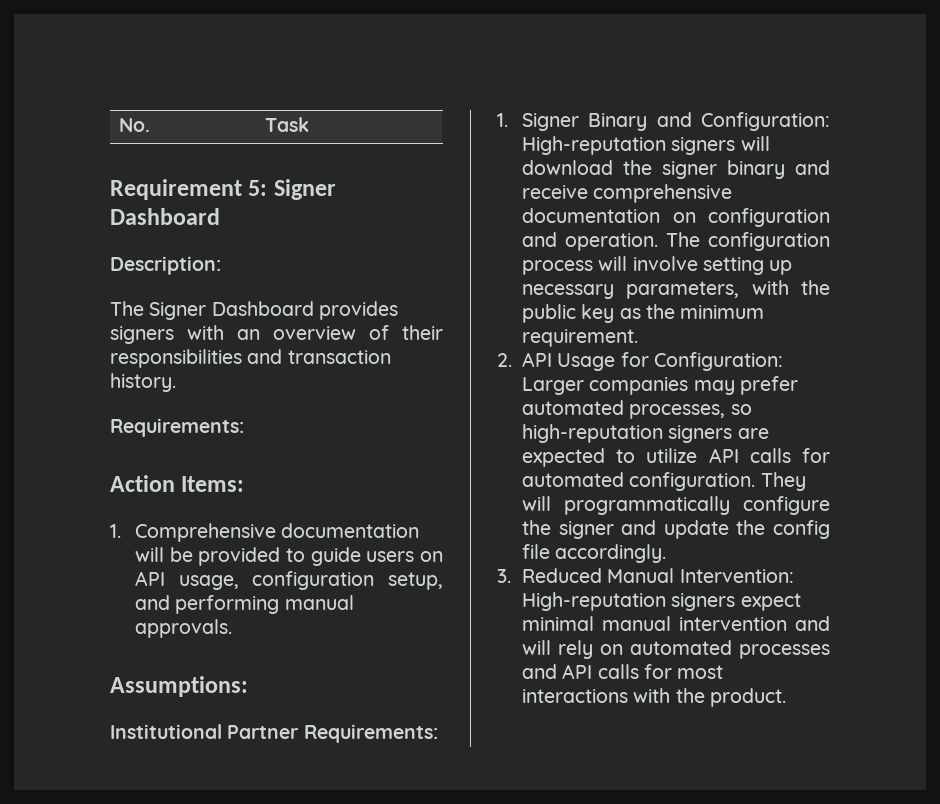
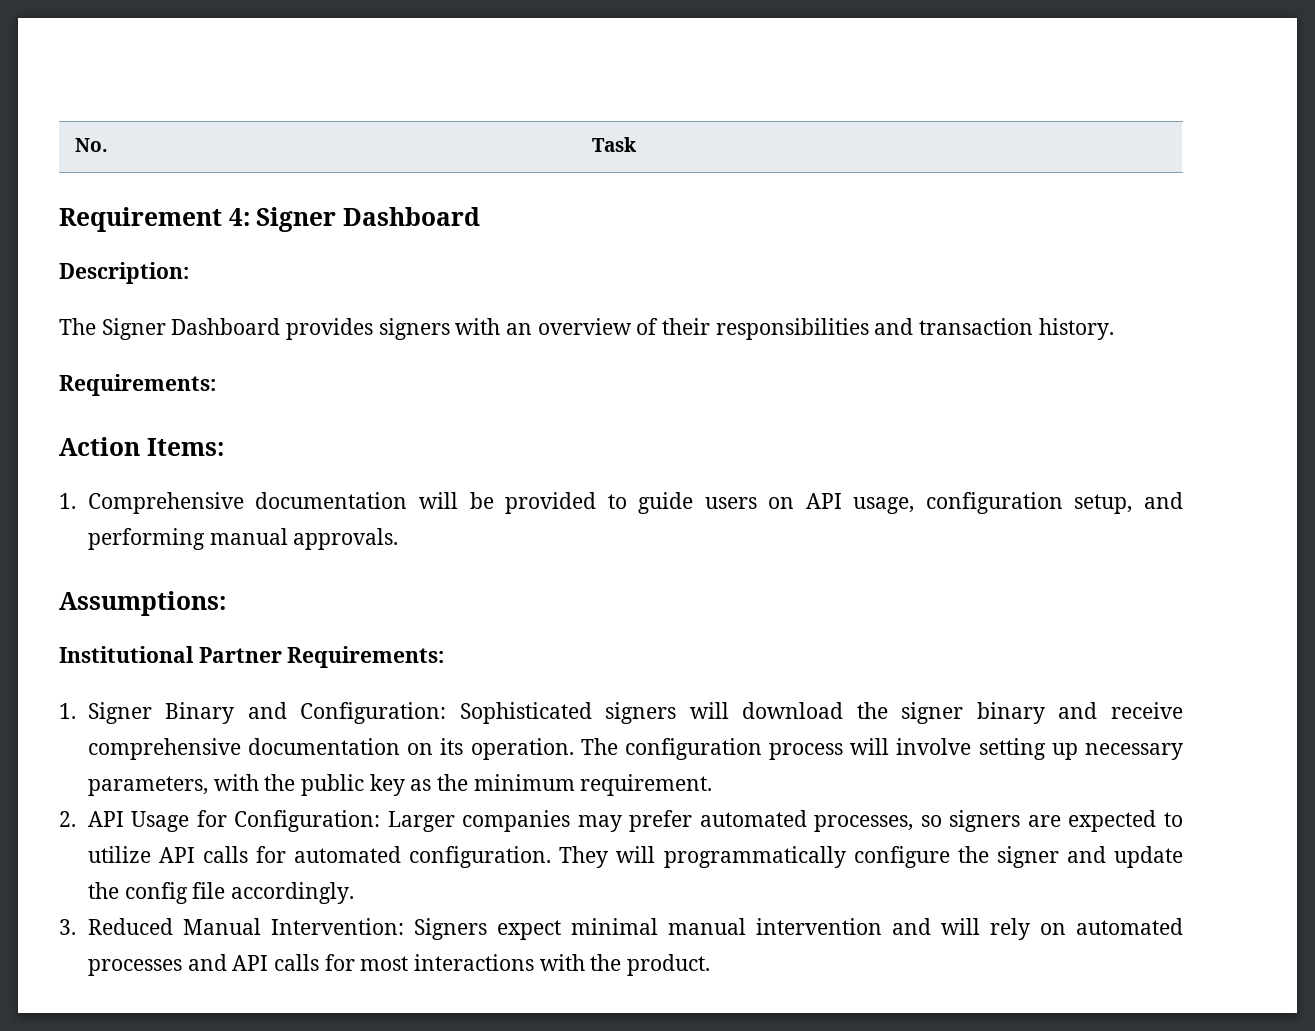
- Requirement 5: Signer Dashboard
+ Requirement 4: Signer Dashboard
- 1. Signer Binary and Configuration: High-reputation signers will download the signer binary and receive comprehensive documentation on configuration and operation.
+ 1. Signer Binary and Configuration: Sophisticated signers will download the signer binary and receive comprehensive documentation on its operation.
- 2. API Usage for Configuration: Larger companies may prefer automated processes, so high-reputation signers are expected to utilize API calls for automated configuration.
+ 2. API Usage for Configuration: Larger companies may prefer automated processes, so signers are expected to utilize API calls for automated configuration.
- 3. Reduced Manual Intervention: High-reputation signers expect minimal manual intervention and will rely on automated processes and API calls for most interactions with the product.
+ 3. Reduced Manual Intervention: Signers expect minimal manual intervention and will rely on automated processes and API calls for most interactions with the product.

